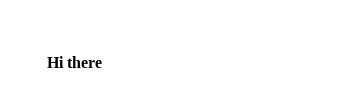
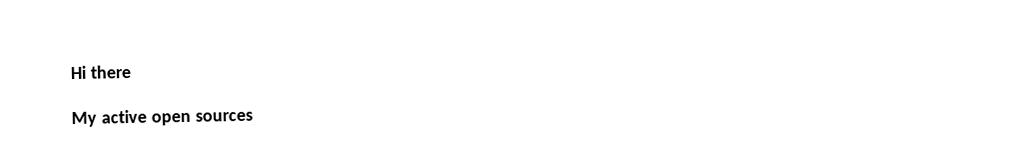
+ My active open sources

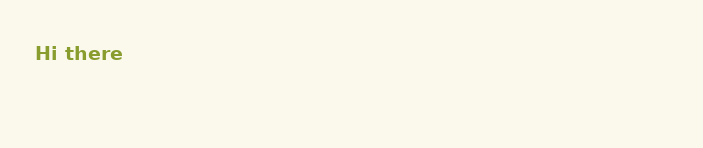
- My active open sources

